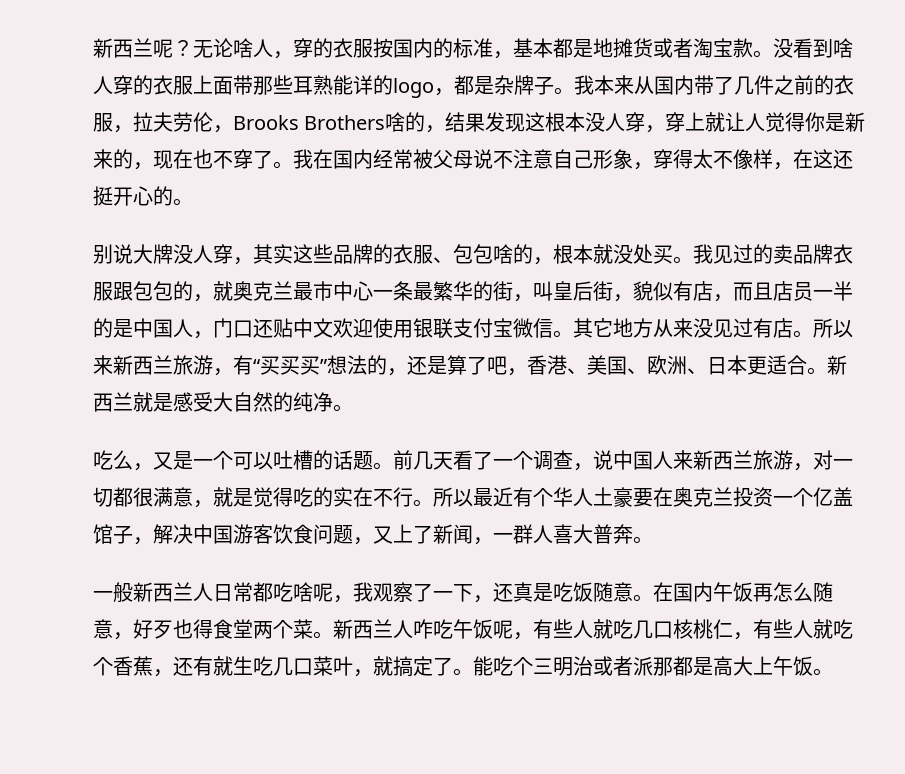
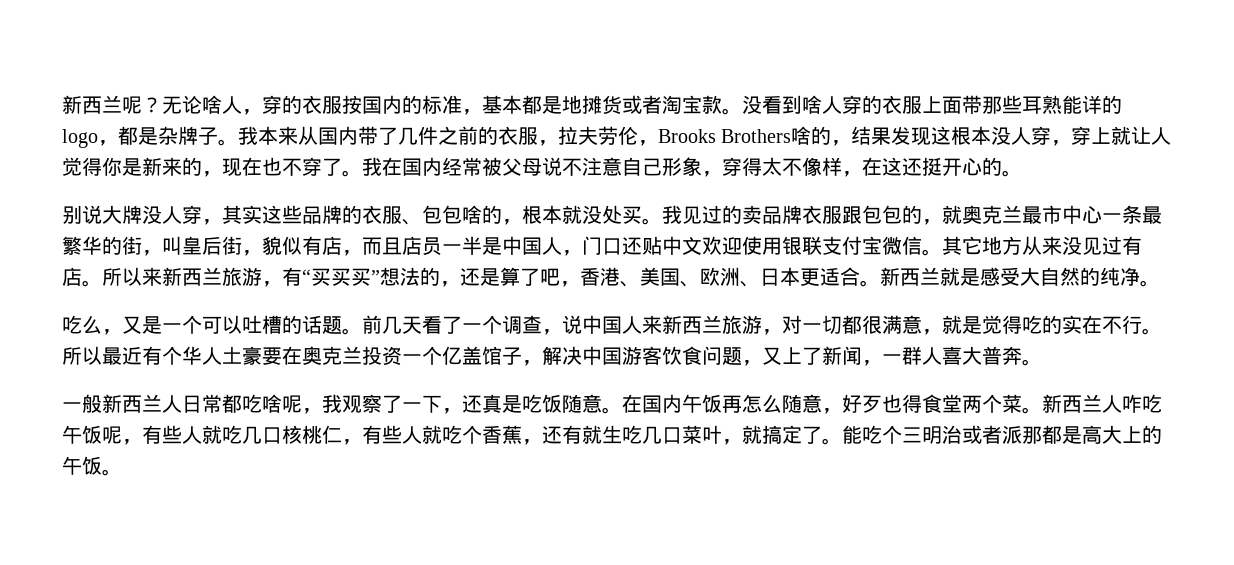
- 我见过的卖品牌衣服跟包包的，就奥克兰最市中心一条最繁华的街，叫皇后街，貌似有店，而且店员一半的是中国人，门口还贴中文欢迎使用银联支付宝微信。
+ 我见过的卖品牌衣服跟包包的，就奥克兰最市中心一条最繁华的街，叫皇后街，貌似有店，而且店员一半是中国人，门口还贴中文欢迎使用银联支付宝微信。
- 能吃个三明治或者派那都是高大上午饭。
+ 能吃个三明治或者派那都是高大上的午饭。

